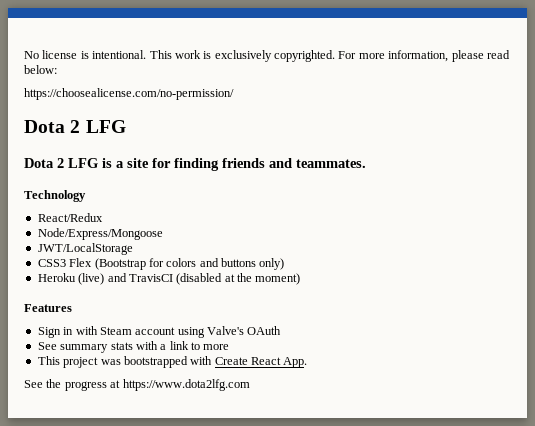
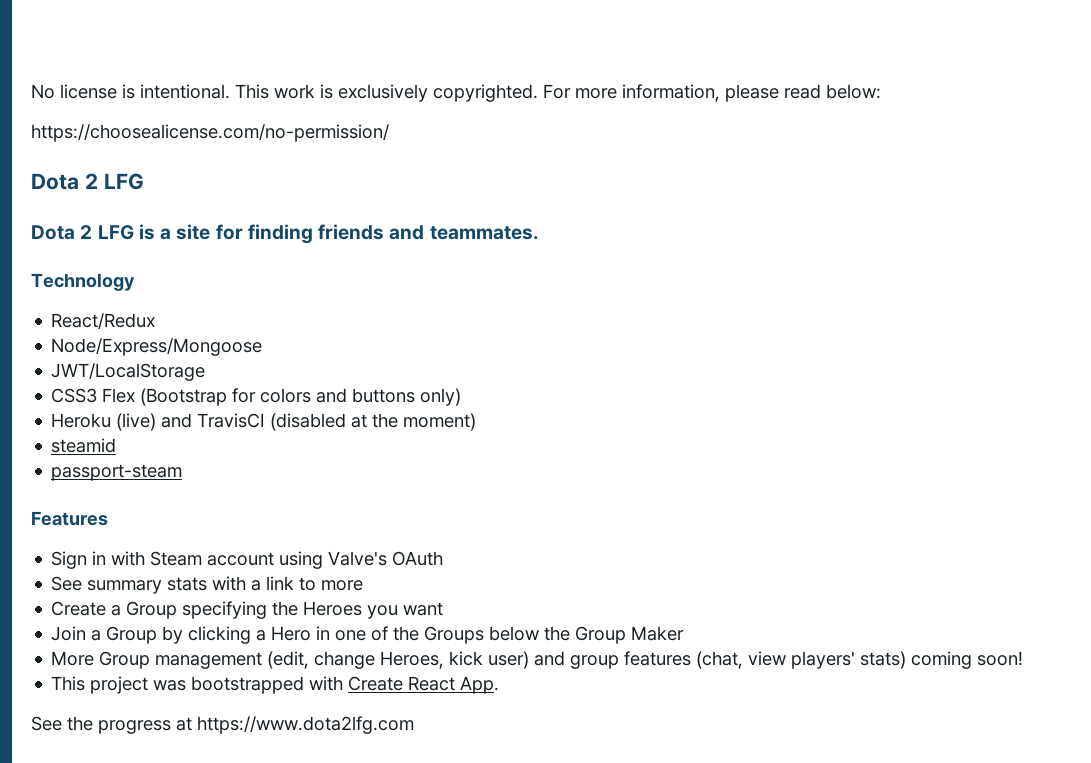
+ steamid
+ passport-steam
+ Create a Group specifying the Heroes you want
+ Join a Group by clicking a Hero in one of the Groups below the Group Maker
+ More Group management (edit, change Heroes, kick user) and group features (chat, view players' stats) coming soon!

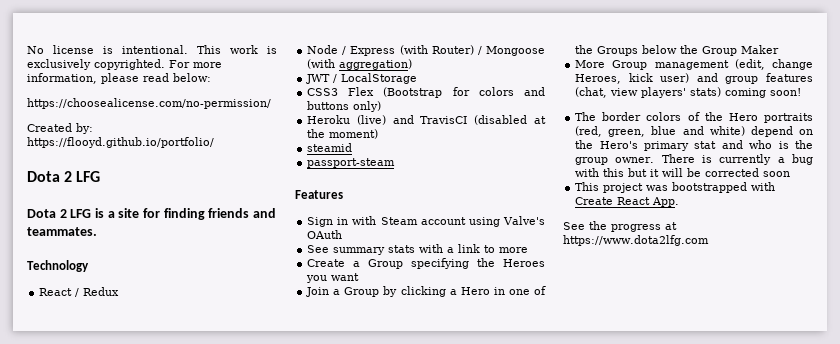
+ Created by: https://flooyd.github.io/portfolio/
- React/Redux
- Node/Express/Mongoose
- JWT/LocalStorage
+ React / Redux
+ Node / Express (with Router) / Mongoose (with aggregation)
+ JWT / LocalStorage
+ The border colors of the Hero portraits (red, green, blue and white) depend on the Hero's primary stat and who is the group owner. There is currently a bug with this but it will be corrected soon

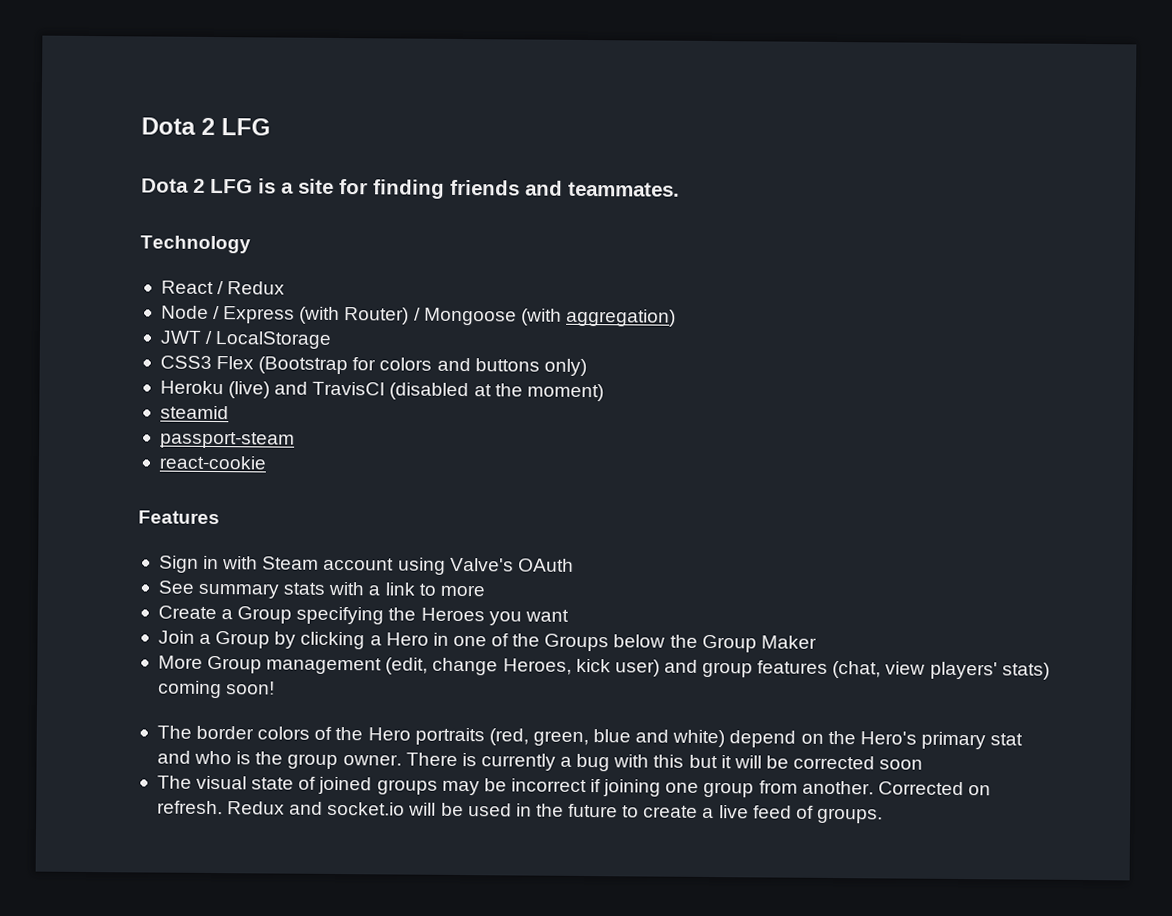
- No license is intentional. This work is exclusively copyrighted. For more information, please read below:
- https://choosealicense.com/no-permission/
- Created by: https://flooyd.github.io/portfolio/
+ react-cookie
- This project was bootstrapped with Create React App.
- See the progress at https://www.dota2lfg.com
+ The visual state of joined groups may be incorrect if joining one group from another. Corrected on refresh. Redux and socket.io will be used in the future to create a live feed of groups.

